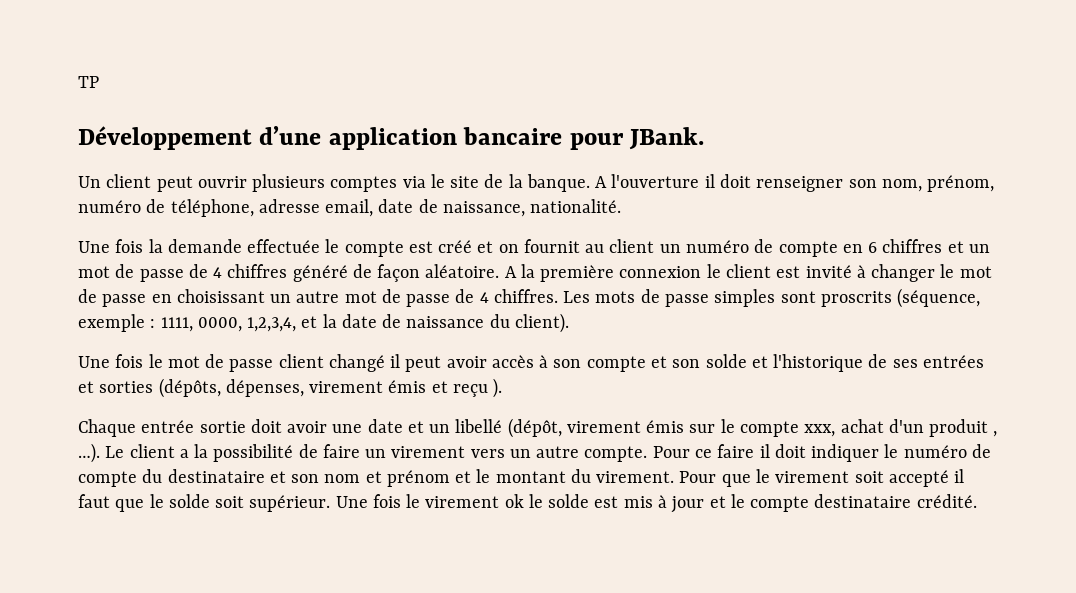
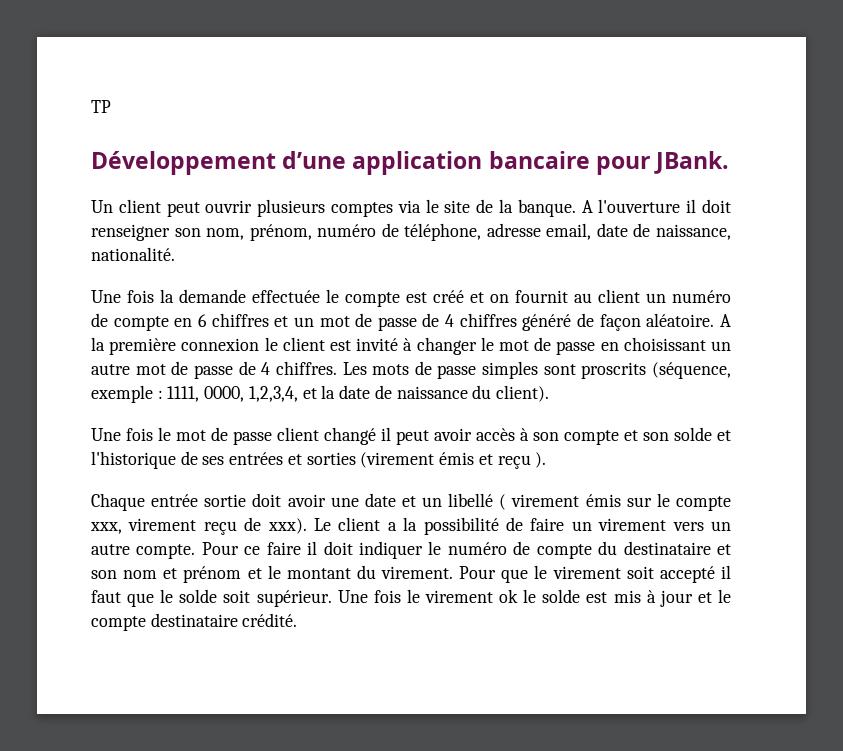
- Une fois le mot de passe client changé il peut avoir accès à son compte et son solde et l'historique de ses entrées et sorties (dépôts, dépenses, virement émis et reçu ).
+ Une fois le mot de passe client changé il peut avoir accès à son compte et son solde et l'historique de ses entrées et sorties (virement émis et reçu ).
- Chaque entrée sortie doit avoir une date et un libellé (dépôt, virement émis sur le compte xxx, achat d'un produit , …).
+ Chaque entrée sortie doit avoir une date et un libellé ( virement émis sur le compte xxx, virement reçu de xxx).

